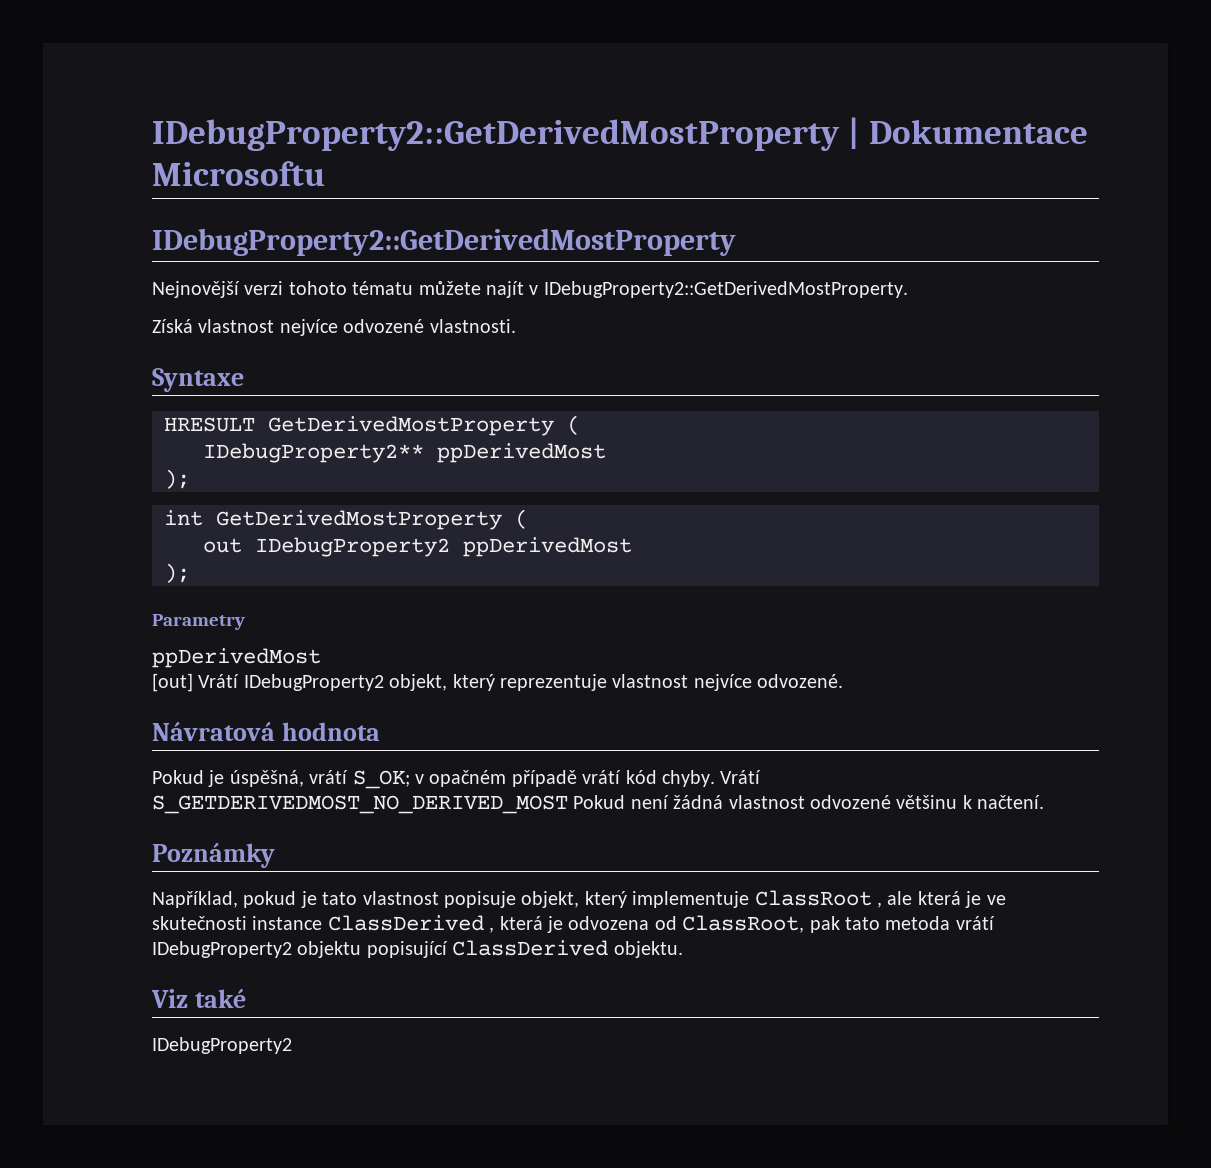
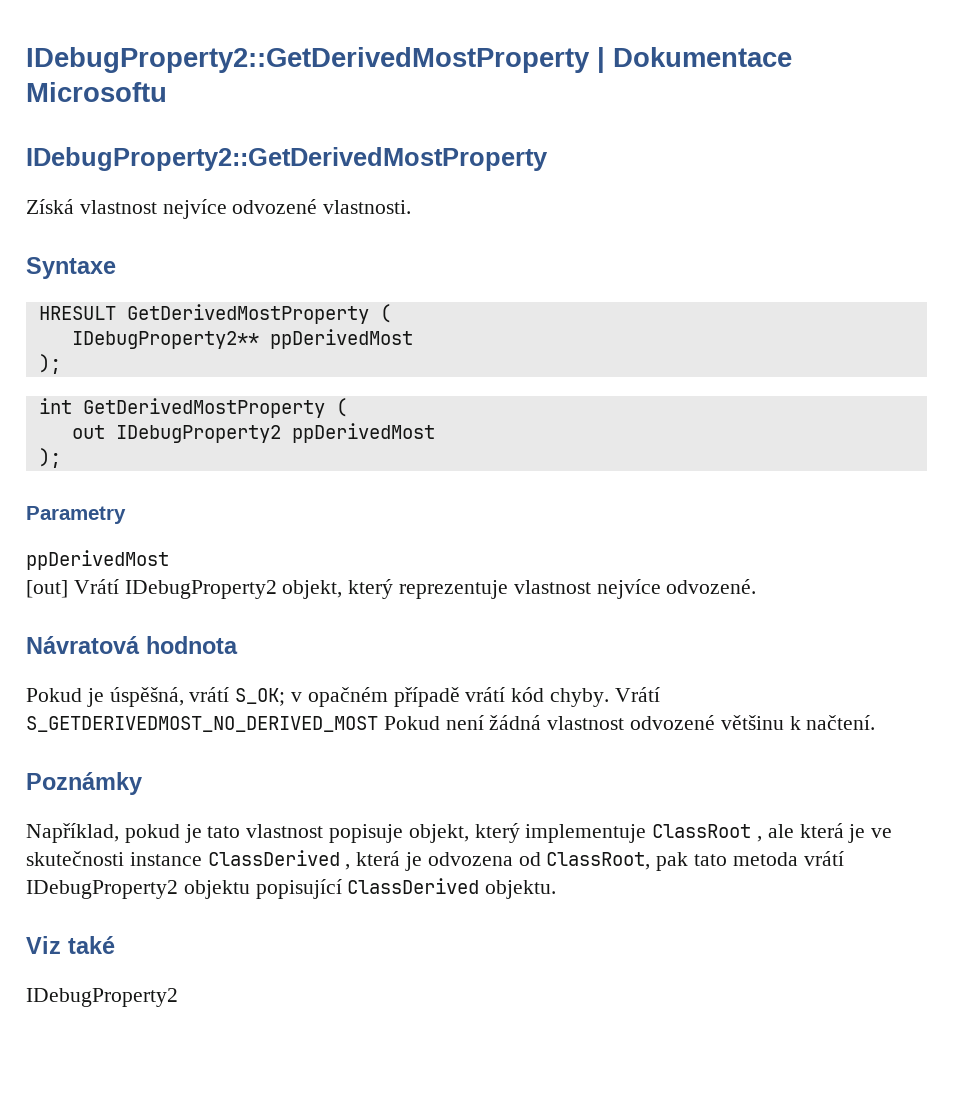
- Nejnovější verzi tohoto tématu můžete najít v IDebugProperty2::GetDerivedMostProperty.

